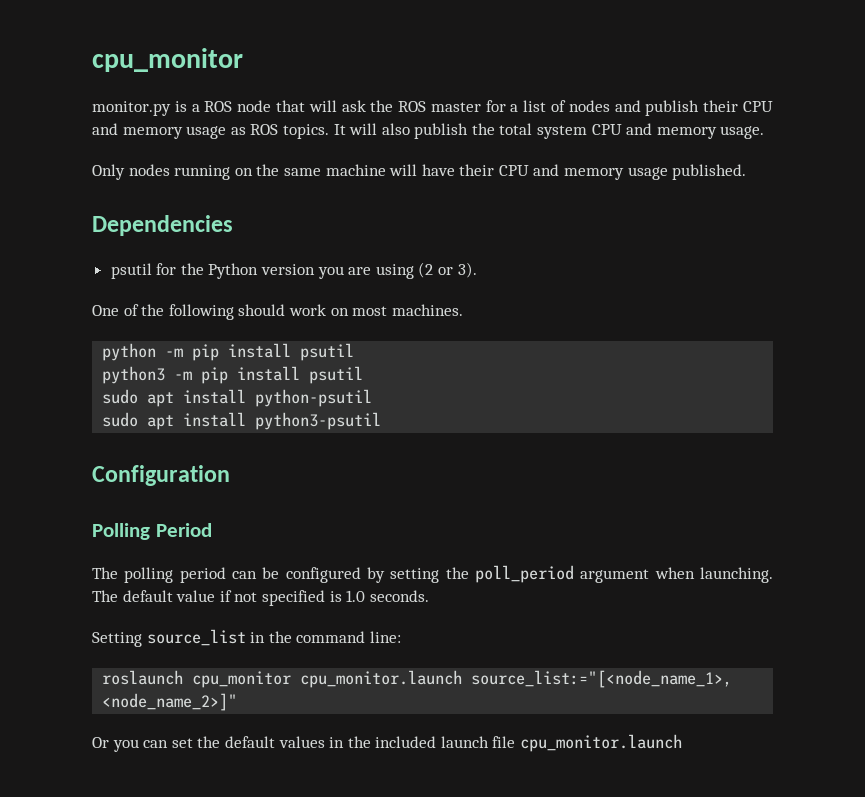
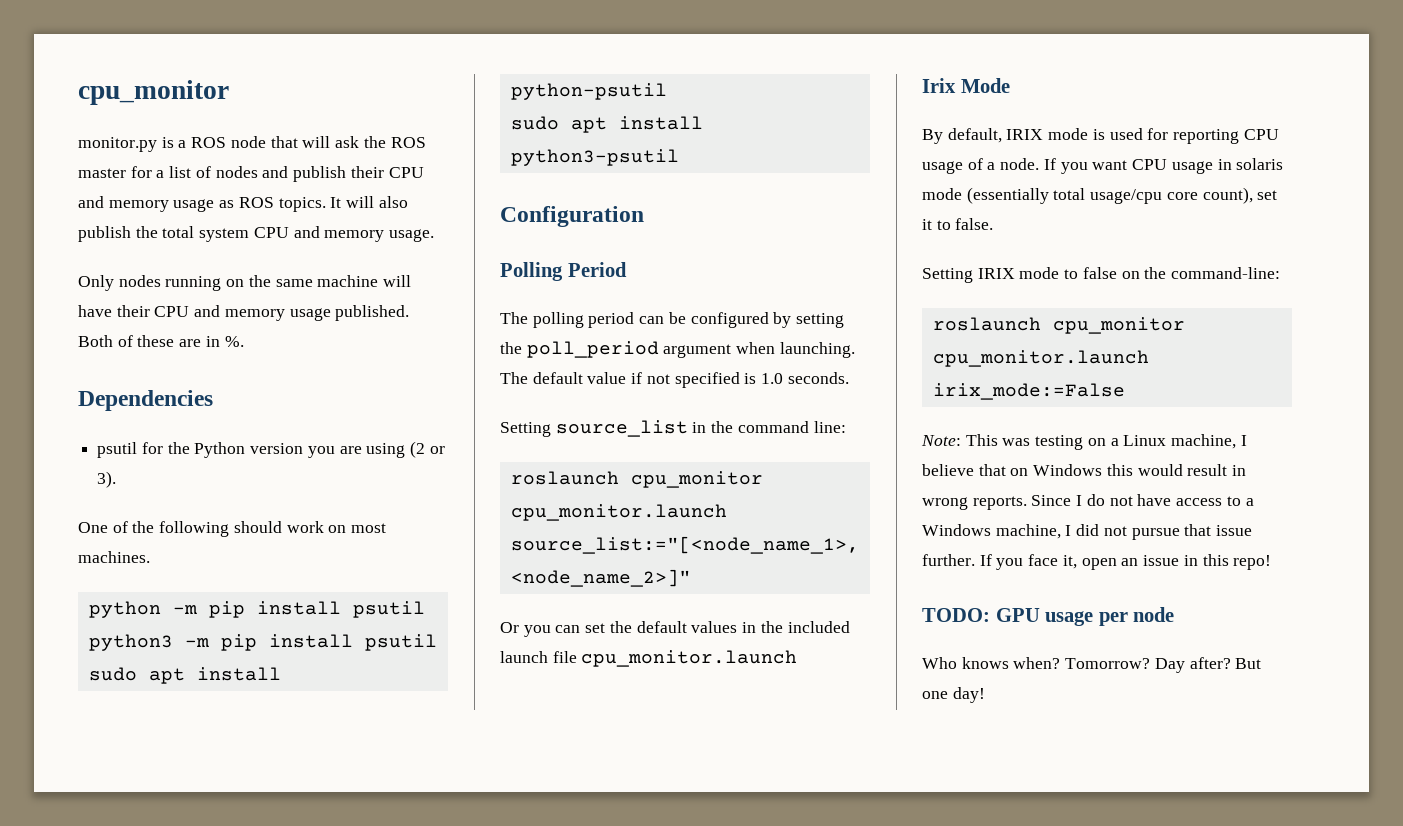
+ Both of these are in %.
+ Irix Mode
+ By default, IRIX mode is used for reporting CPU usage of a node. If you want CPU usage in solaris mode (essentially total usage/cpu core count), set it to false.
+ Setting IRIX mode to false on the command-line:
+ roslaunch cpu_monitor cpu_monitor.launch irix_mode:=False
+ Note: This was testing on a Linux machine, I believe that on Windows this would result in wrong reports. Since I do not have access to a Windows machine, I did not pursue that issue further. If you face it, open an issue in this repo!
+ TODO: GPU usage per node
+ Who knows when? Tomorrow? Day after? But one day!

